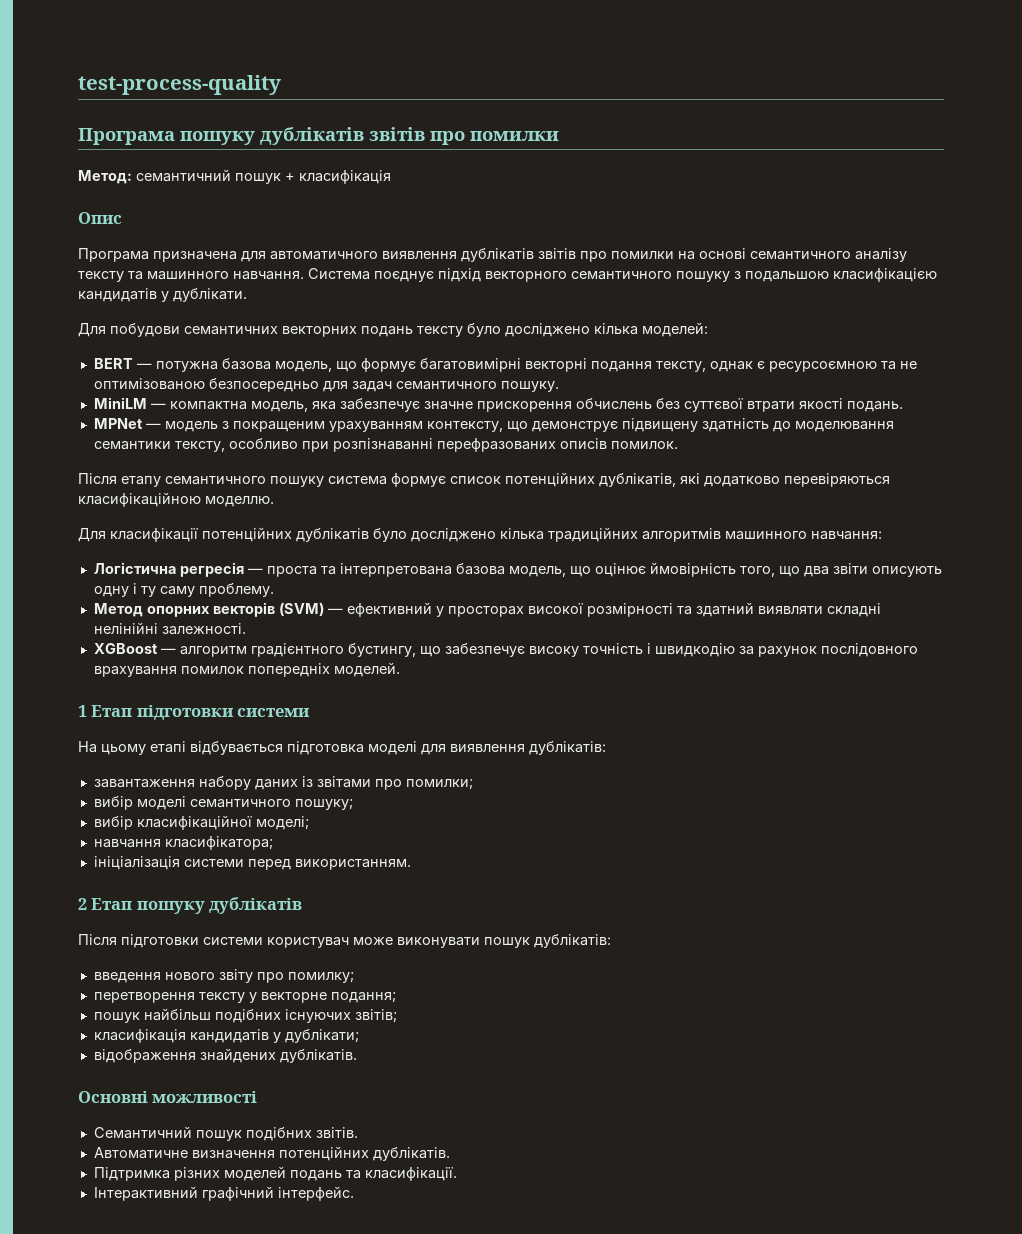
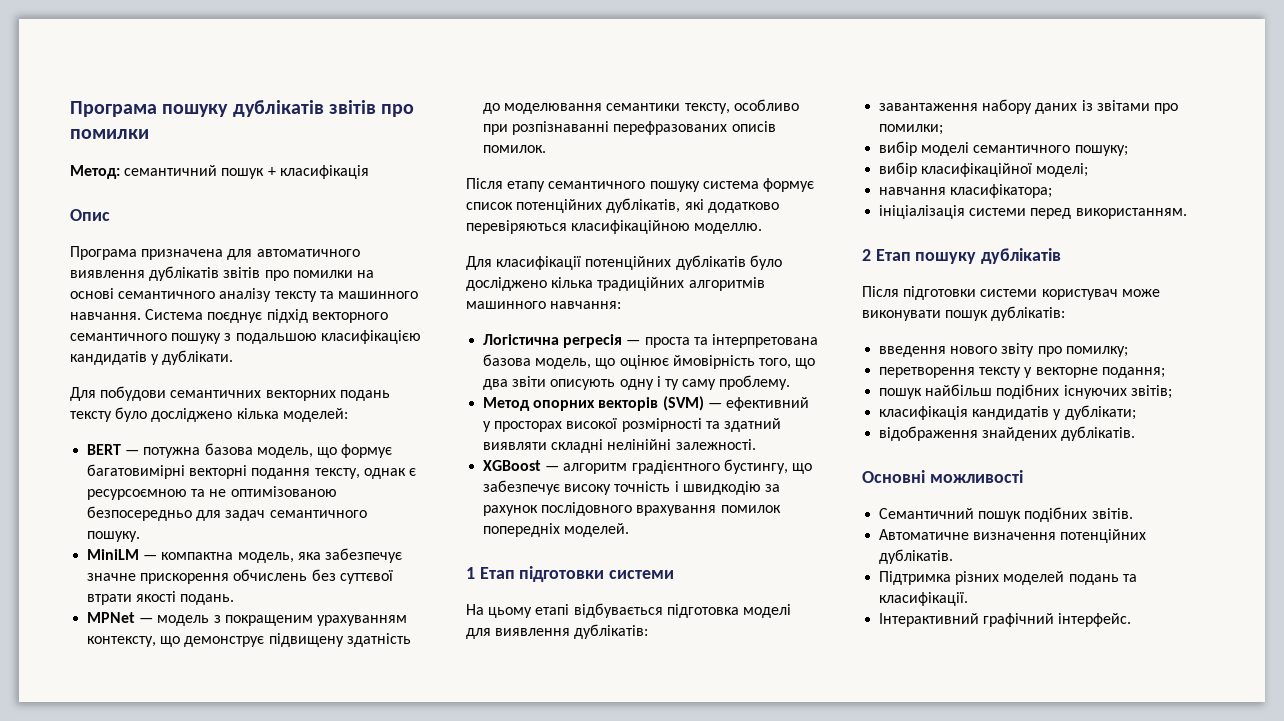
- test-process-quality

